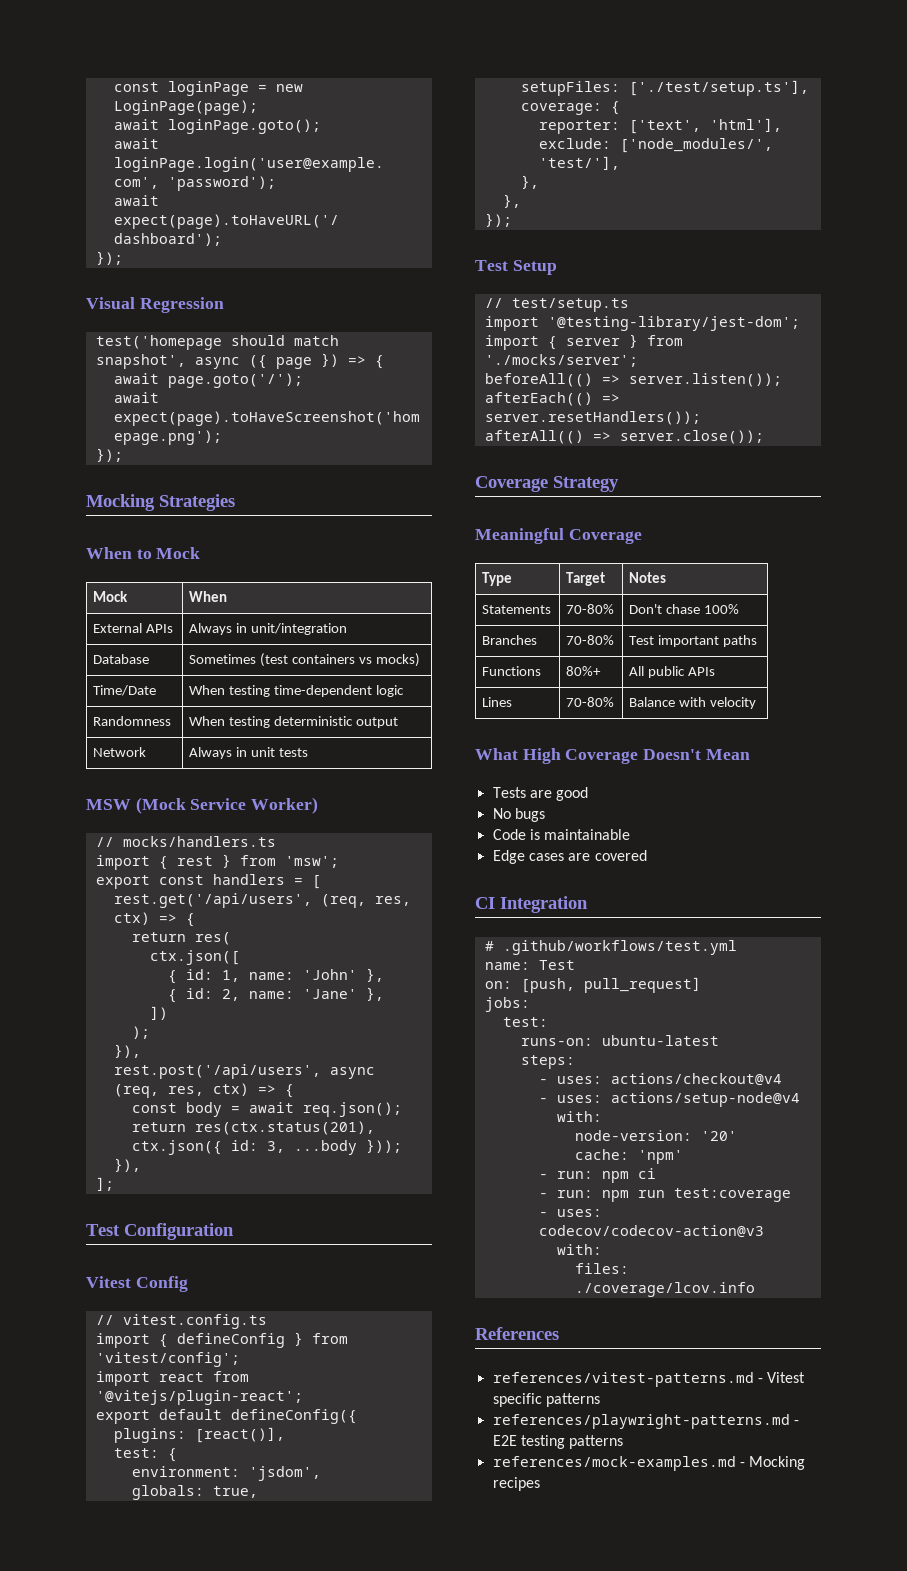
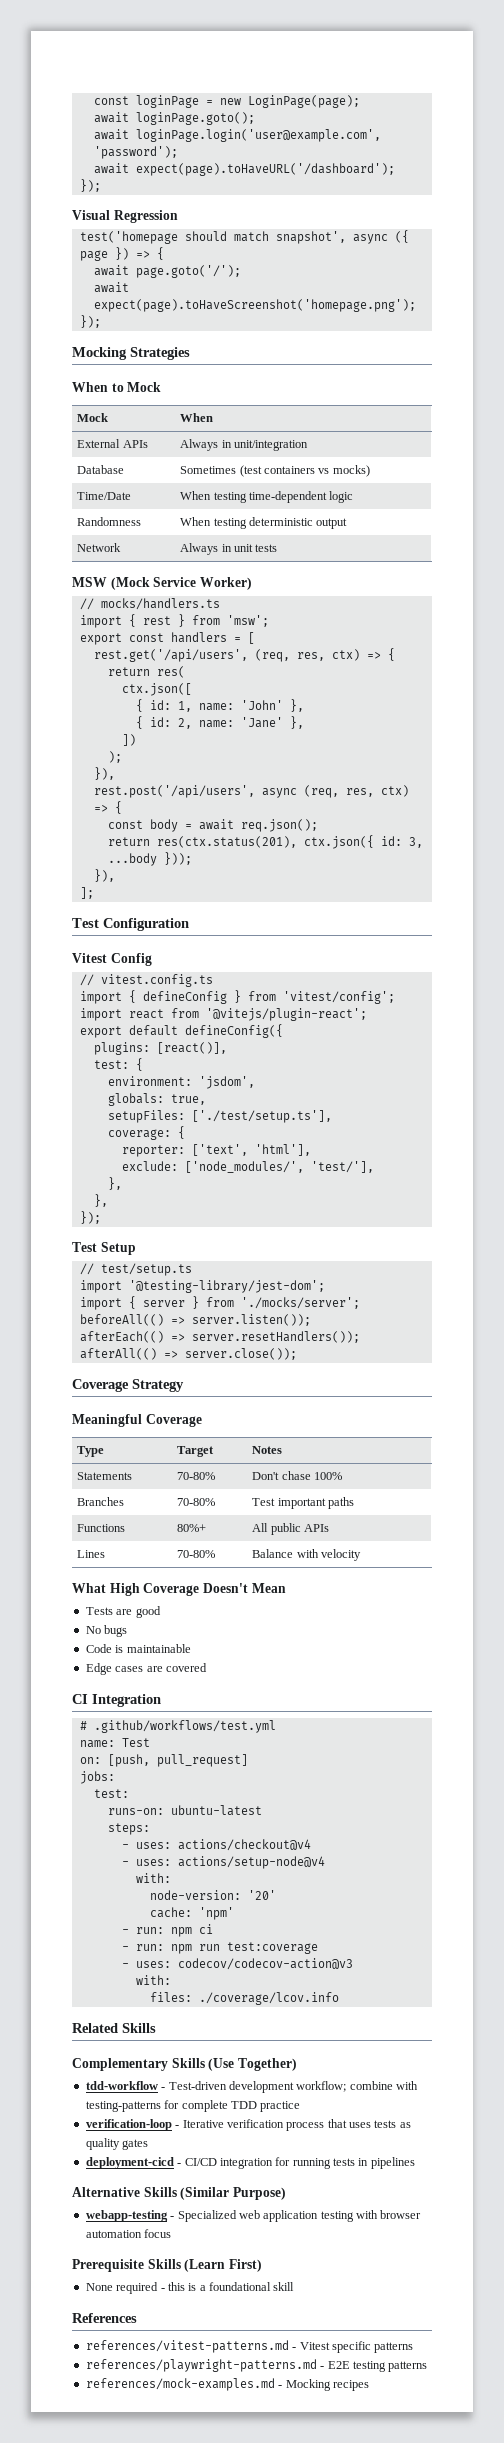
+ Related Skills
+ Complementary Skills (Use Together)
+ tdd-workflow - Test-driven development workflow; combine with testing-patterns for complete TDD practice
+ verification-loop - Iterative verification process that uses tests as quality gates
+ deployment-cicd - CI/CD integration for running tests in pipelines
+ Alternative Skills (Similar Purpose)
+ webapp-testing - Specialized web application testing with browser automation focus
+ Prerequisite Skills (Learn First)
+ None required - this is a foundational skill

